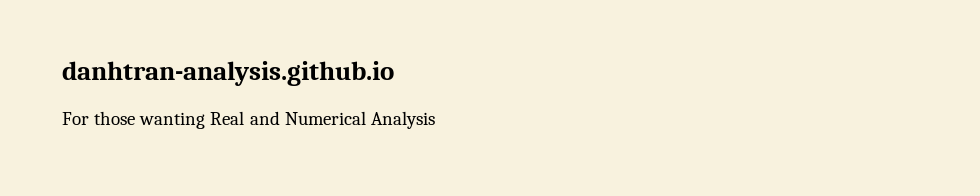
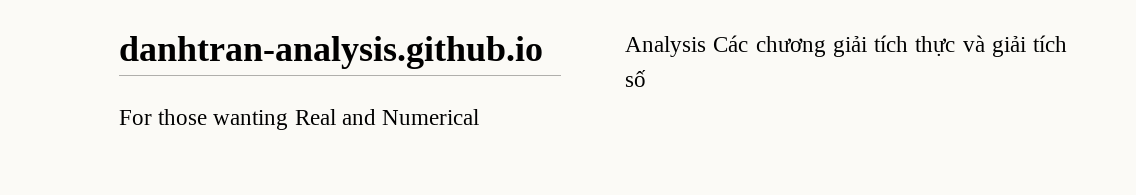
- For those wanting Real and Numerical Analysis
+ For those wanting Real and Numerical Analysis Các chương giải tích thực và giải tích số

